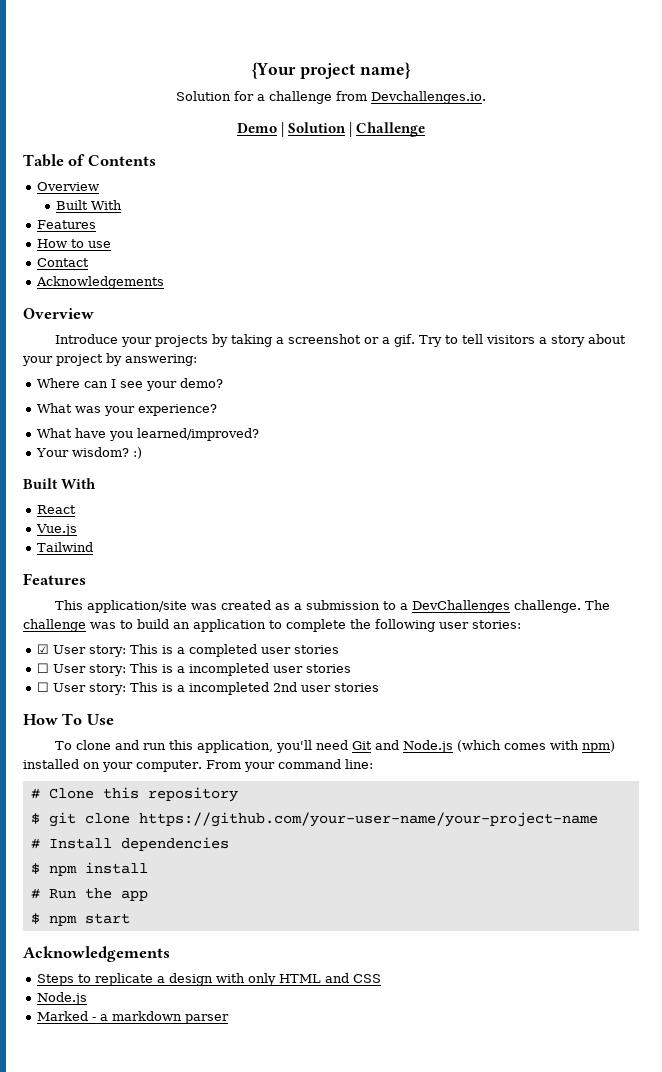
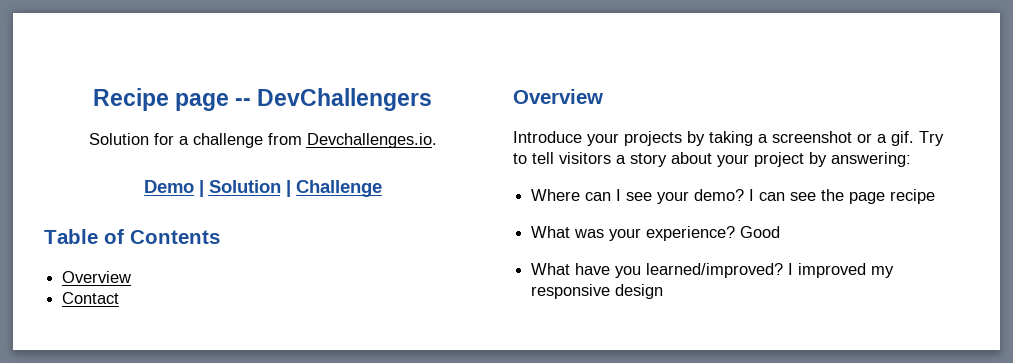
- {Your project name}
+ Recipe page -- DevChallengers
  Table of Contents
  Overview
- Built With
- Features
- How to use
  Contact
- Acknowledgements
+ I can see the page recipe
+ Good
- What have you learned/improved?
- Your wisdom? :)
- Built With
- React
- Vue.js
- Tailwind
- Features
- This application/site was created as a submission to a DevChallenges challenge. The challenge was to build an application to complete the following user stories:
- ☑ User story: This is a completed user stories
- ☐ User story: This is a incompleted user stories
- ☐ User story: This is a incompleted 2nd user stories
- How To Use
- To clone and run this application, you'll need Git and Node.js (which comes with npm) installed on your computer. From your command line:
- # Clone this repository
- $ git clone https://github.com/your-user-name/your-project-name
- # Install dependencies
- $ npm install
- # Run the app
- $ npm start
- Acknowledgements
- Steps to replicate a design with only HTML and CSS
- Node.js
- Marked - a markdown parser
+ What have you learned/improved? I improved my responsive design

